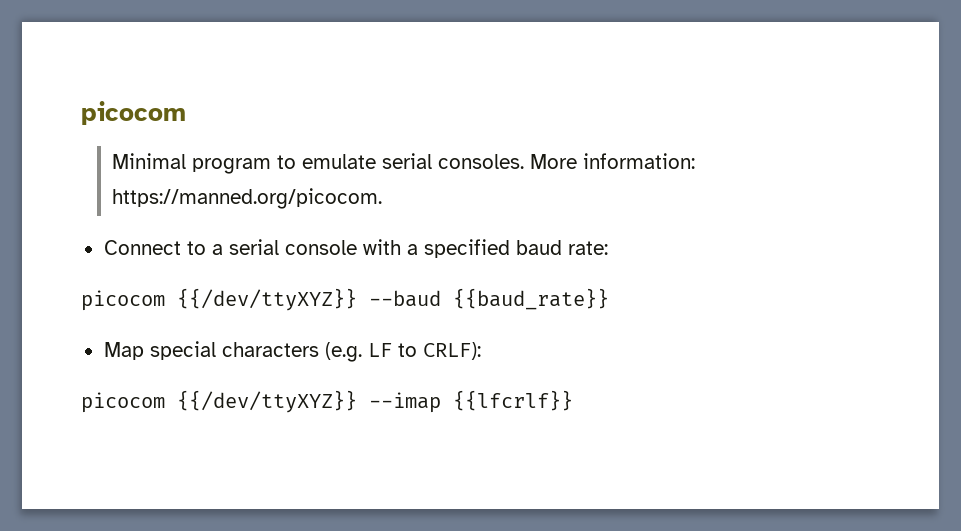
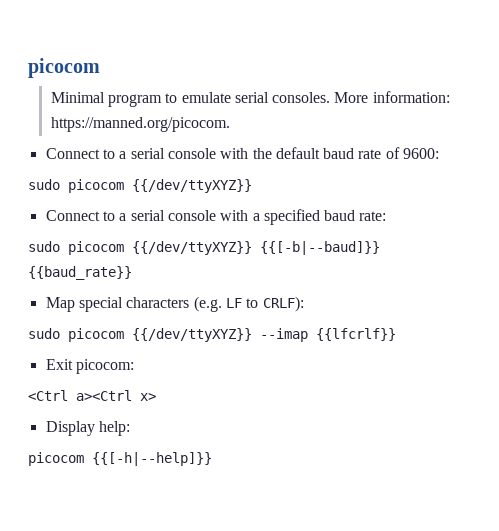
+ Connect to a serial console with the default baud rate of 9600:
+ sudo picocom {{/dev/ttyXYZ}}
- picocom {{/dev/ttyXYZ}} --baud {{baud_rate}}
+ sudo picocom {{/dev/ttyXYZ}} {{[-b|--baud]}} {{baud_rate}}
- picocom {{/dev/ttyXYZ}} --imap {{lfcrlf}}
+ sudo picocom {{/dev/ttyXYZ}} --imap {{lfcrlf}}
+ Exit picocom:
+ <Ctrl a><Ctrl x>
+ Display help:
+ picocom {{[-h|--help]}}

